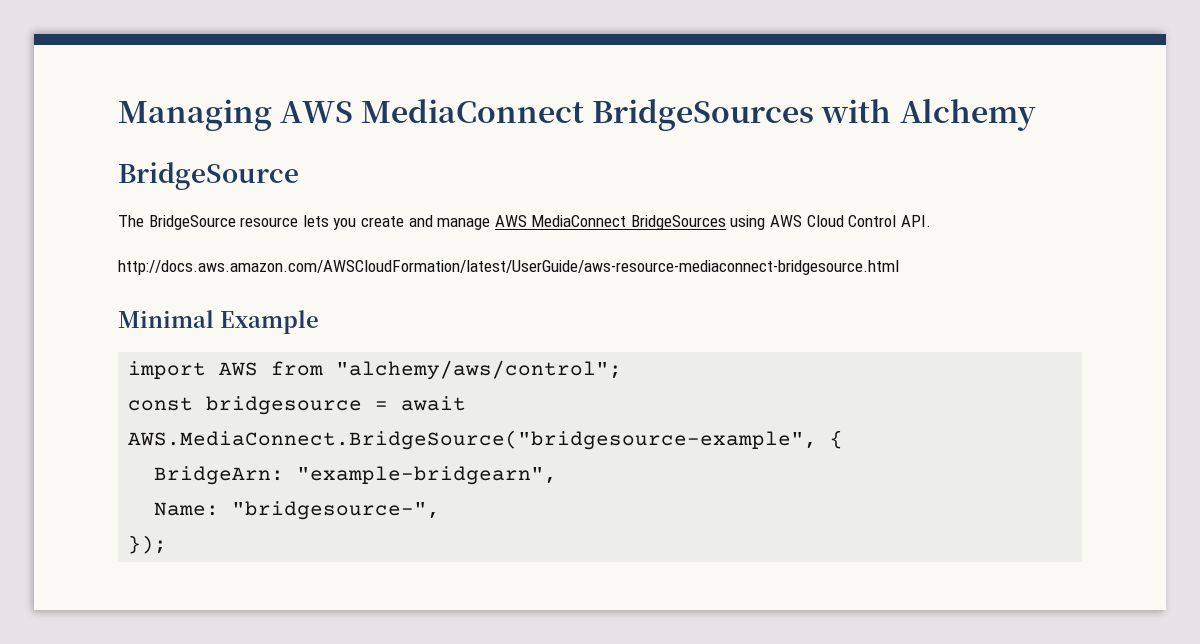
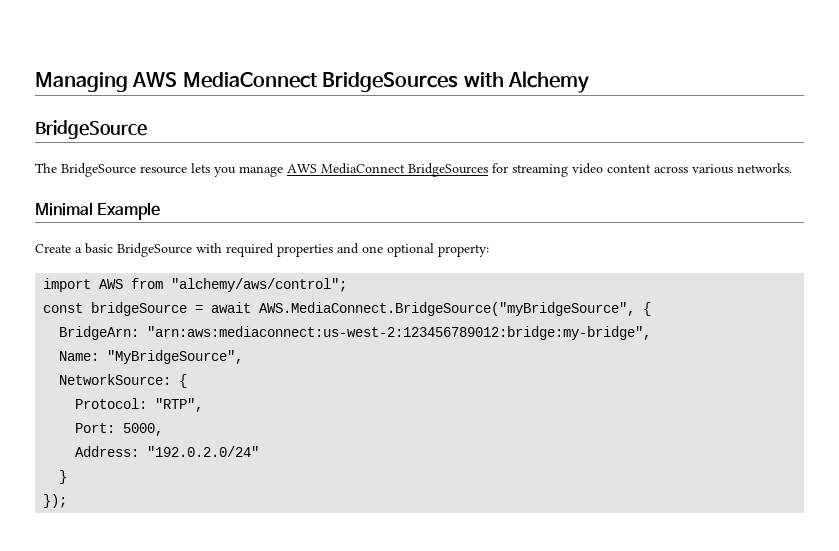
- The BridgeSource resource lets you create and manage AWS MediaConnect BridgeSources using AWS Cloud Control API.
- http://docs.aws.amazon.com/AWSCloudFormation/latest/UserGuide/aws-resource-mediaconnect-bridgesource.html
+ The BridgeSource resource lets you manage AWS MediaConnect BridgeSources for streaming video content across various networks.
  Minimal Example
+ Create a basic BridgeSource with required properties and one optional property:
- const bridgesource = await AWS.MediaConnect.BridgeSource("bridgesource-example", {
+ const bridgeSource = await AWS.MediaConnect.BridgeSource("myBridgeSource", {
- BridgeArn: "example-bridgearn",
+ BridgeArn: "arn:aws:mediaconnect:us-west-2:123456789012:bridge:my-bridge",
- Name: "bridgesource-",
+ Name: "MyBridgeSource",
+ NetworkSource: {
+ Protocol: "RTP",
+ Port: 5000,
+ Address: "192.0.2.0/24"
+ }

